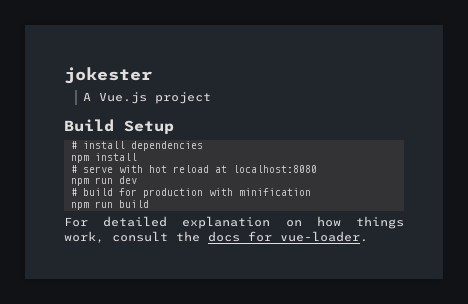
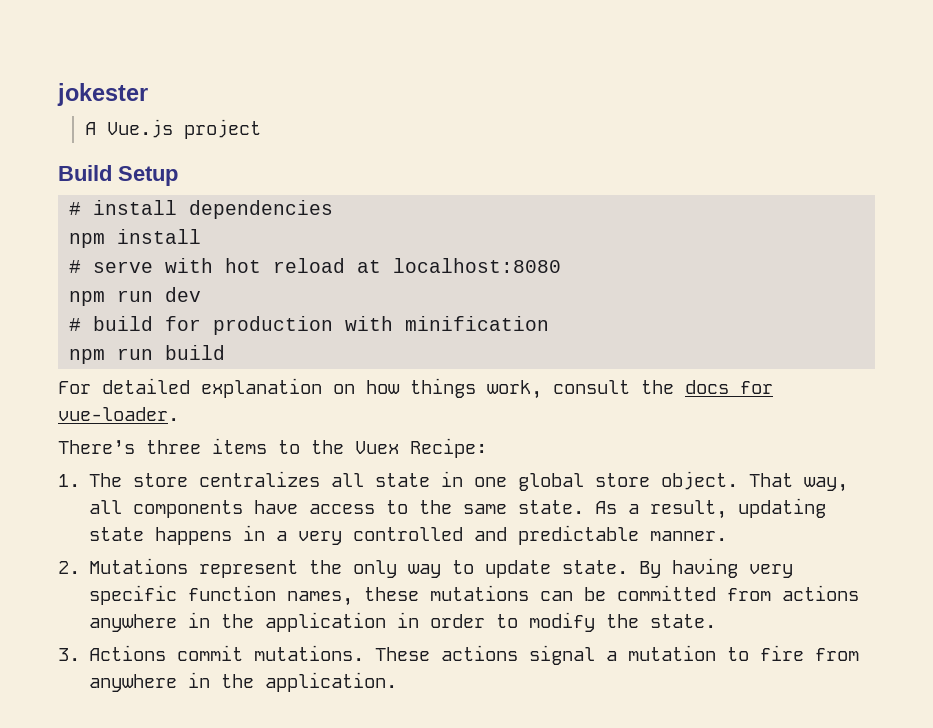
+ There’s three items to the Vuex Recipe:
+ 1. The store centralizes all state in one global store object. That way, all components have access to the same state. As a result, updating state happens in a very controlled and predictable manner.
+ 2. Mutations represent the only way to update state. By having very specific function names, these mutations can be committed from actions anywhere in the application in order to modify the state.
+ 3. Actions commit mutations. These actions signal a mutation to fire from anywhere in the application.

